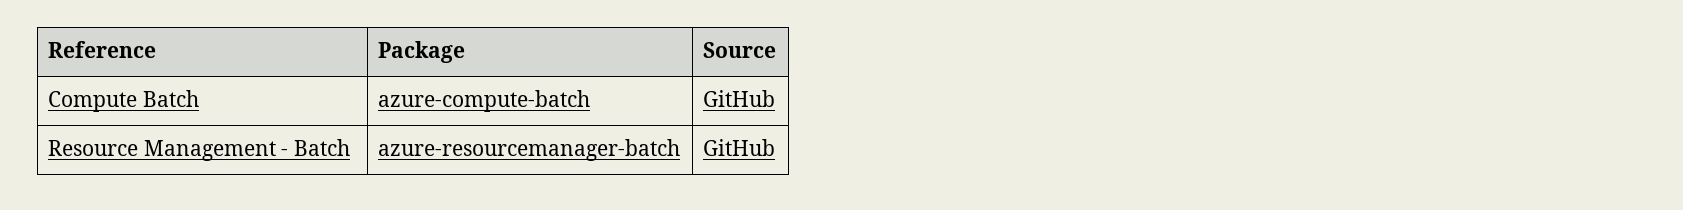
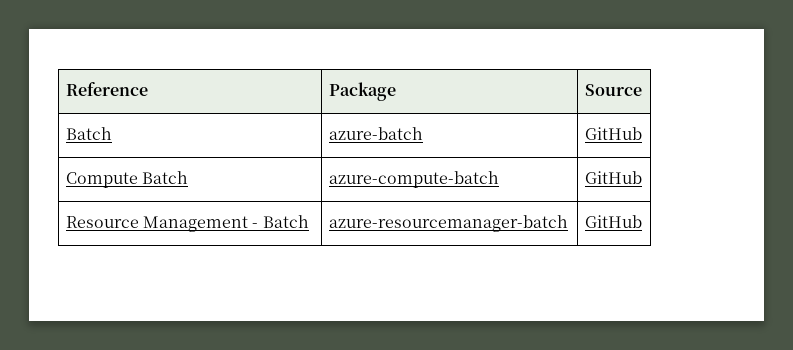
+ Batch | azure-batch | GitHub

